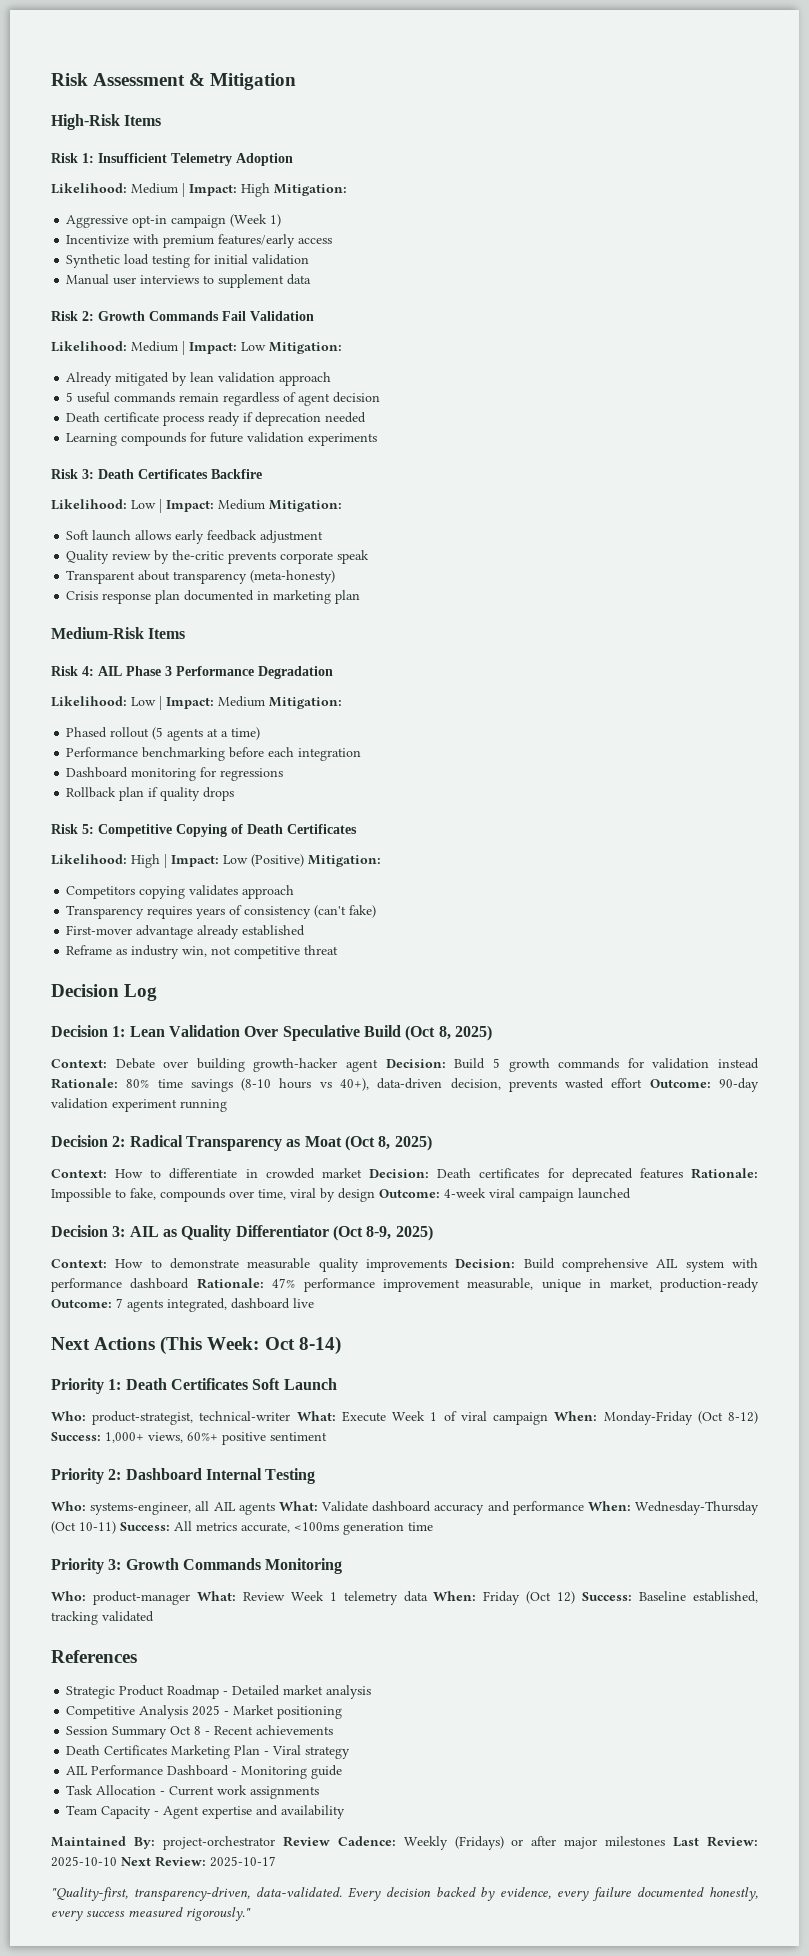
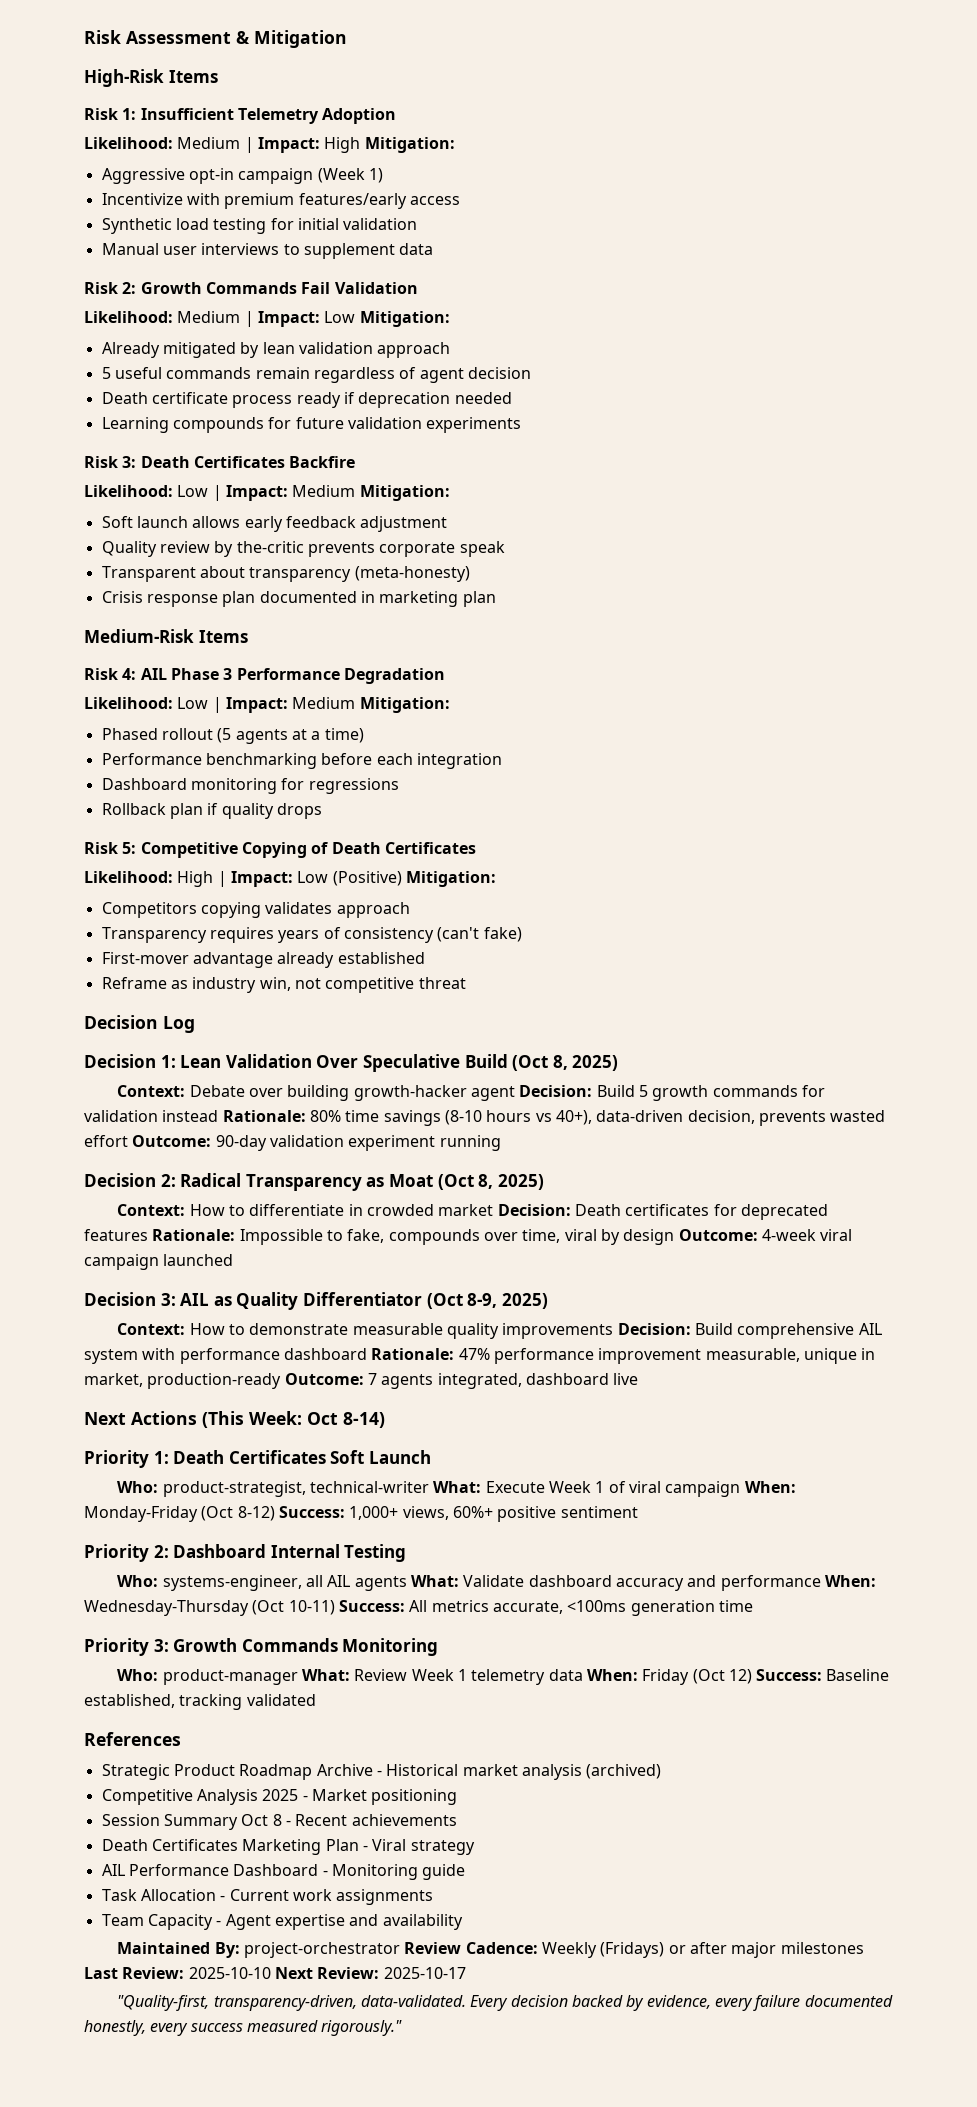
- Strategic Product Roadmap - Detailed market analysis
+ Strategic Product Roadmap Archive - Historical market analysis (archived)

